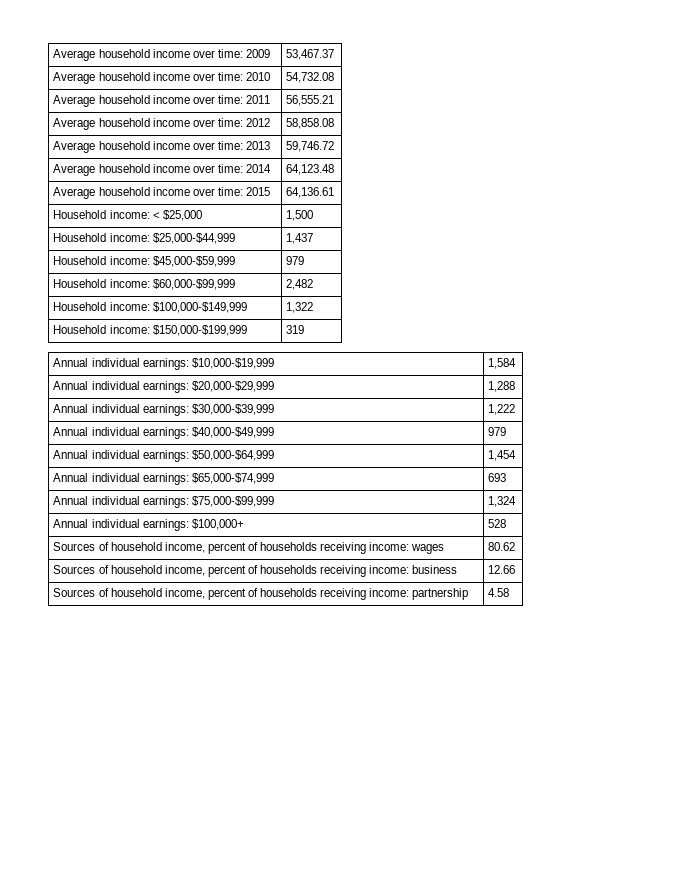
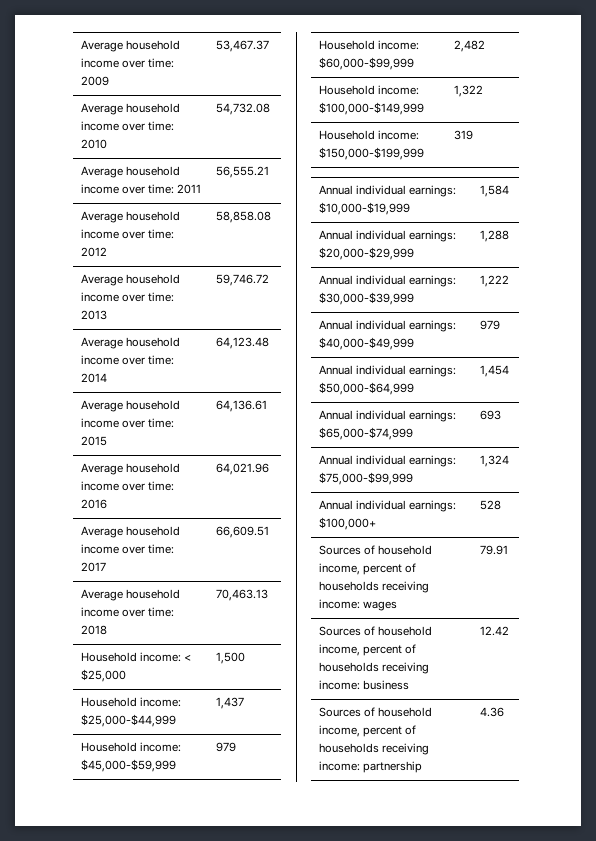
+ Average household income over time: 2016 | 64,021.96
+ Average household income over time: 2017 | 66,609.51
+ Average household income over time: 2018 | 70,463.13
- Sources of household income, percent of households receiving income: wages | 80.62
+ Sources of household income, percent of households receiving income: wages | 79.91
- Sources of household income, percent of households receiving income: business | 12.66
+ Sources of household income, percent of households receiving income: business | 12.42
- Sources of household income, percent of households receiving income: partnership | 4.58
+ Sources of household income, percent of households receiving income: partnership | 4.36

